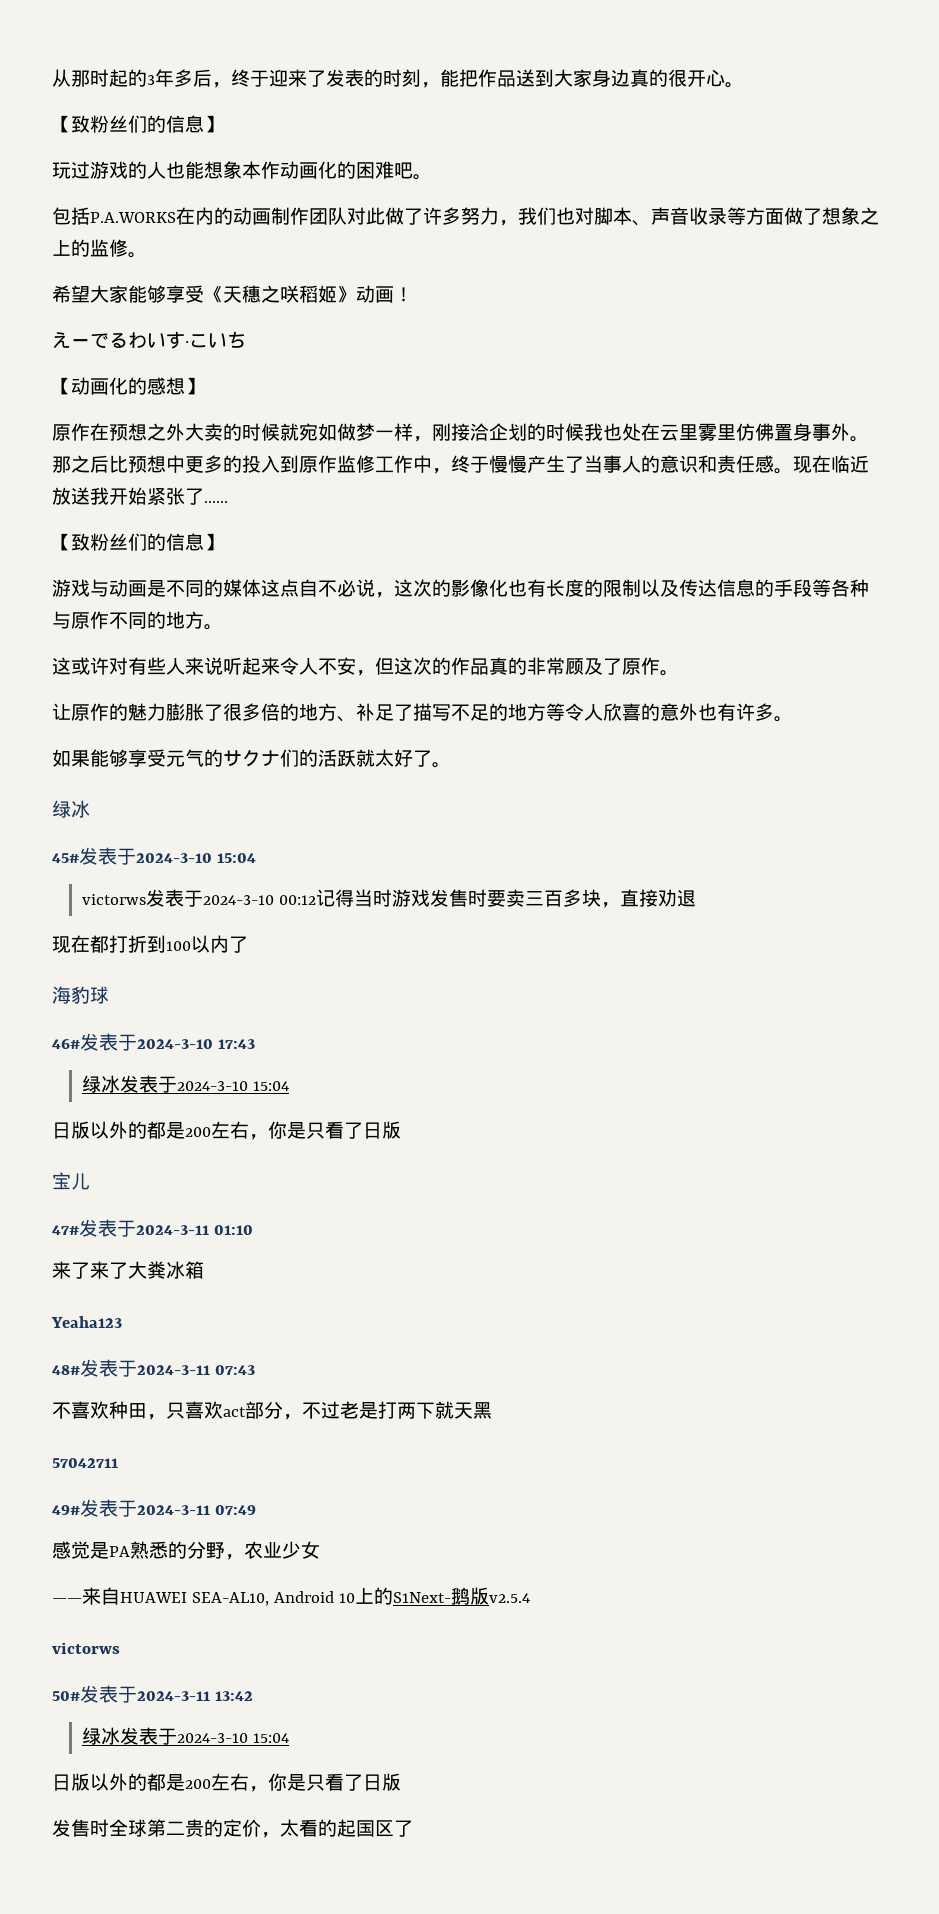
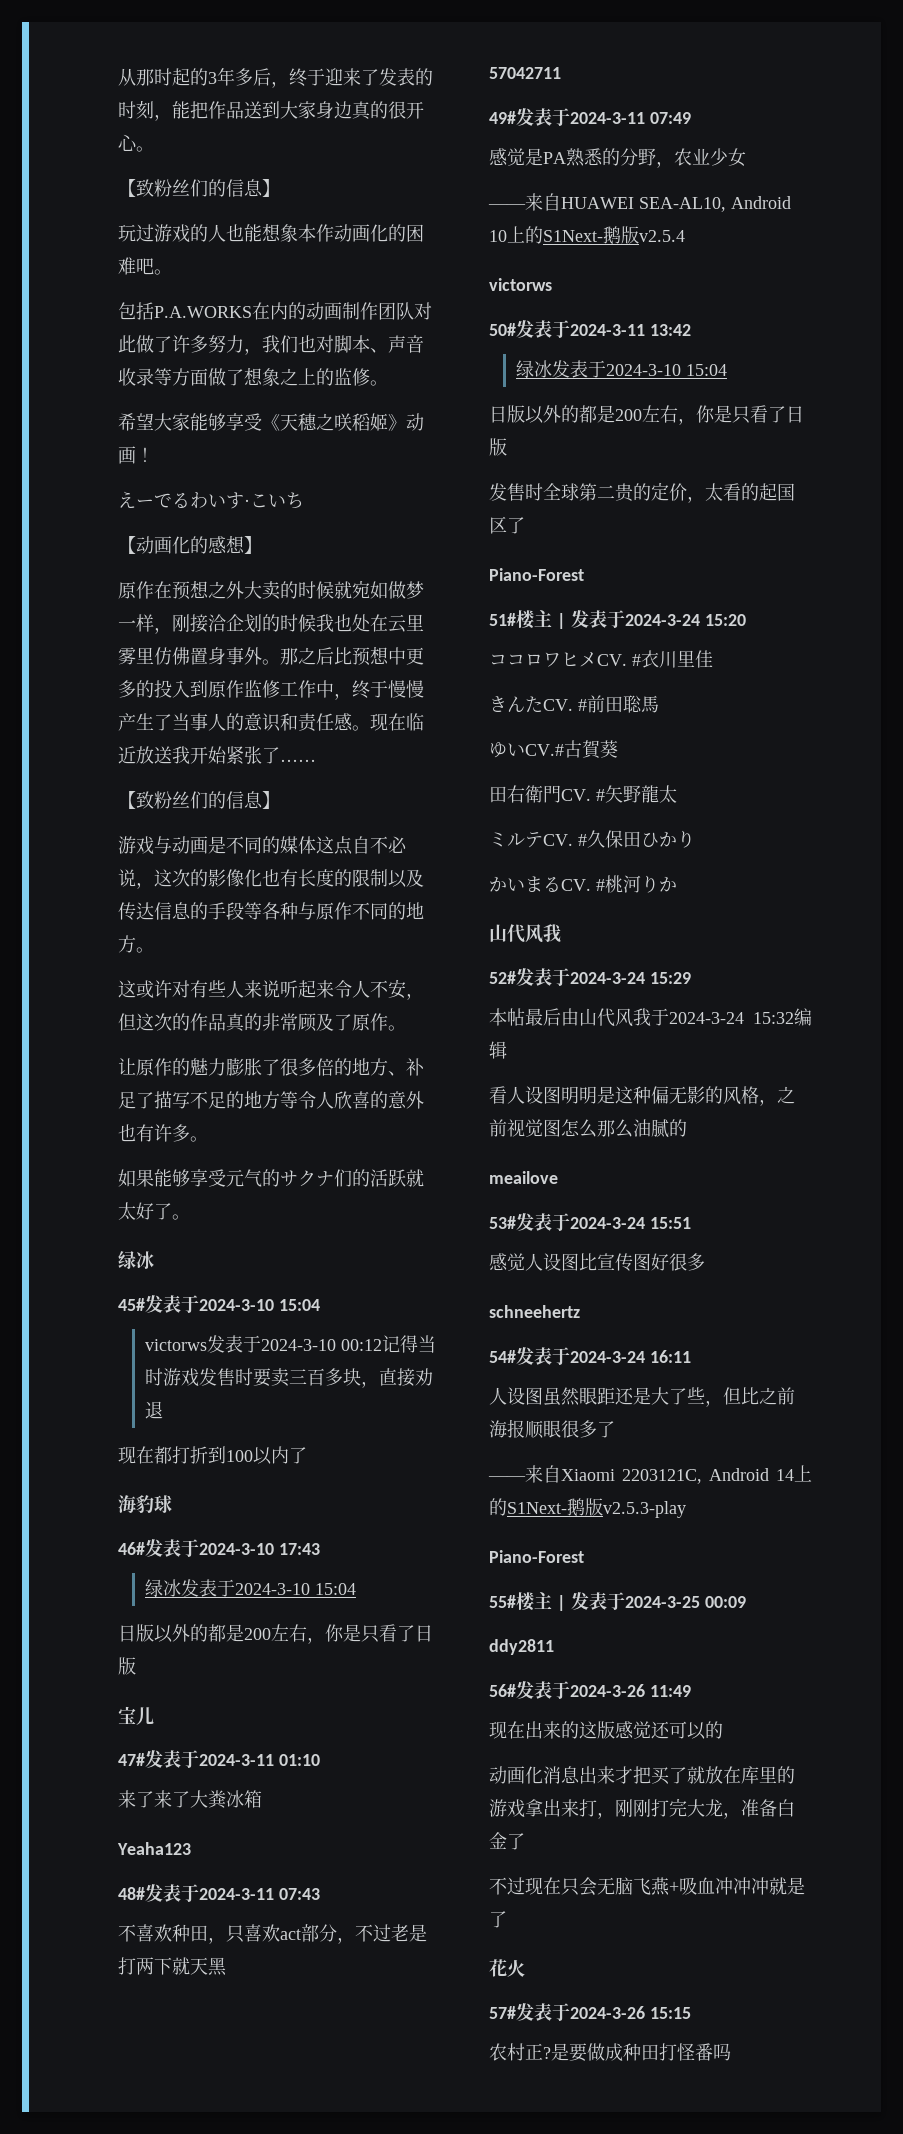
  发售时全球第二贵的定价，太看的起国区了
+ Piano-Forest
+ 51#楼主 | 发表于2024-3-24 15:20
+ ココロワヒメCV. #衣川里佳
+ きんたCV. #前田聡馬
+ ゆいCV.#古賀葵
+ 田右衛門CV. #矢野龍太
+ ミルテCV. #久保田ひかり
+ かいまるCV. #桃河りか
+ 山代风我
+ 52#发表于2024-3-24 15:29
+ 本帖最后由山代风我于2024-3-24 15:32编辑
+ 看人设图明明是这种偏无影的风格，之前视觉图怎么那么油腻的
+ meailove
+ 53#发表于2024-3-24 15:51
+ 感觉人设图比宣传图好很多
+ schneehertz
+ 54#发表于2024-3-24 16:11
+ 人设图虽然眼距还是大了些，但比之前海报顺眼很多了
+ ——来自Xiaomi 2203121C, Android 14上的S1Next-鹅版v2.5.3-play
+ Piano-Forest
+ 55#楼主 | 发表于2024-3-25 00:09
+ ddy2811
+ 56#发表于2024-3-26 11:49
+ 现在出来的这版感觉还可以的
+ 动画化消息出来才把买了就放在库里的游戏拿出来打，刚刚打完大龙，准备白金了
+ 不过现在只会无脑飞燕+吸血冲冲冲就是了
+ 花火
+ 57#发表于2024-3-26 15:15
+ 农村正?是要做成种田打怪番吗

